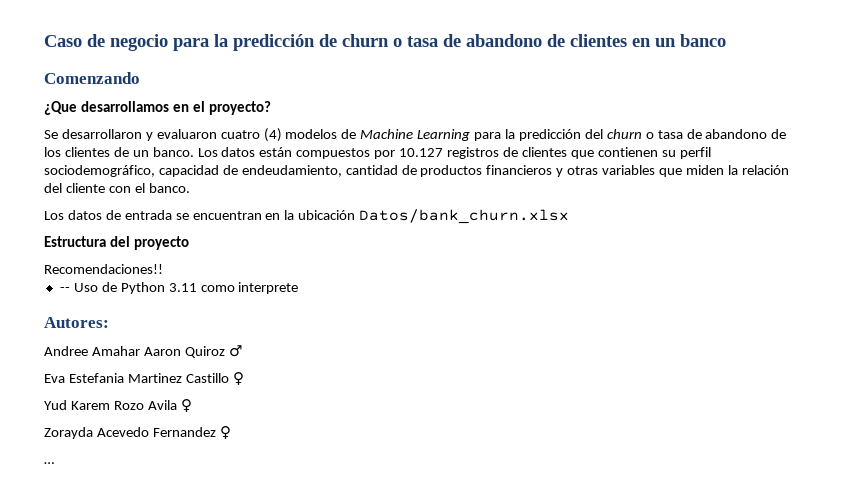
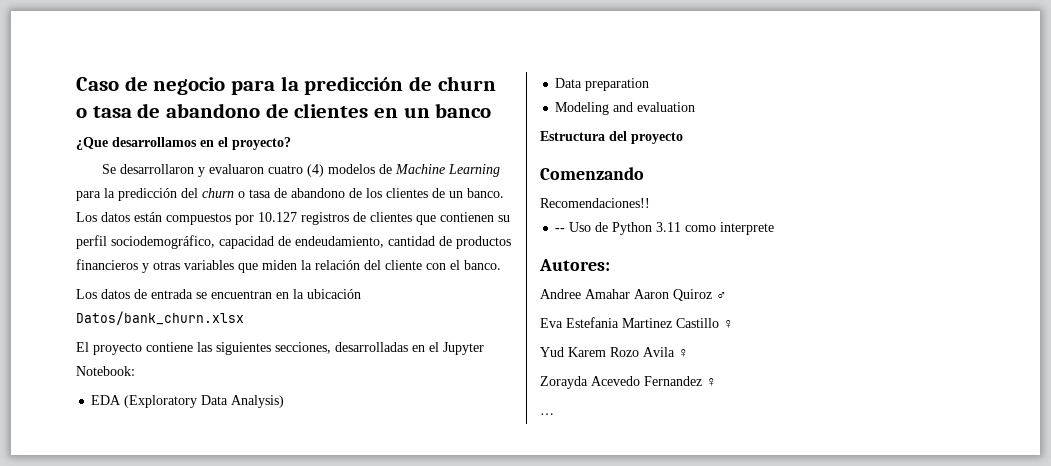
- Comenzando
+ El proyecto contiene las siguientes secciones, desarrolladas en el Jupyter Notebook:
+ EDA (Exploratory Data Analysis)
+ Data preparation
+ Modeling and evaluation
+ Comenzando

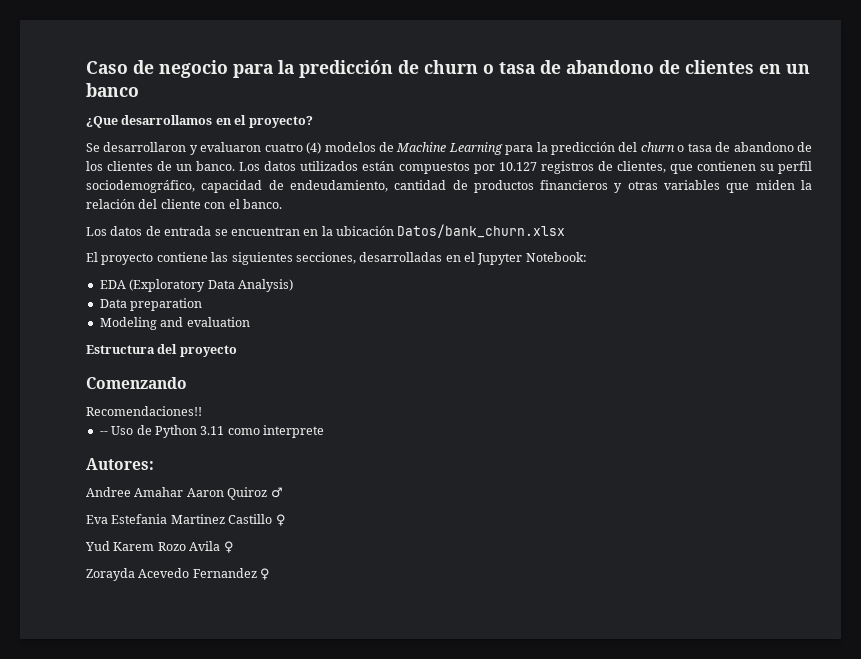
- Los datos están compuestos por 10.127 registros de clientes que contienen su perfil sociodemográfico, capacidad de endeudamiento, cantidad de productos financieros y otras variables que miden la relación del cliente con el banco.
+ Los datos utilizados están compuestos por 10.127 registros de clientes, que contienen su perfil sociodemográfico, capacidad de endeudamiento, cantidad de productos financieros y otras variables que miden la relación del cliente con el banco.
- …

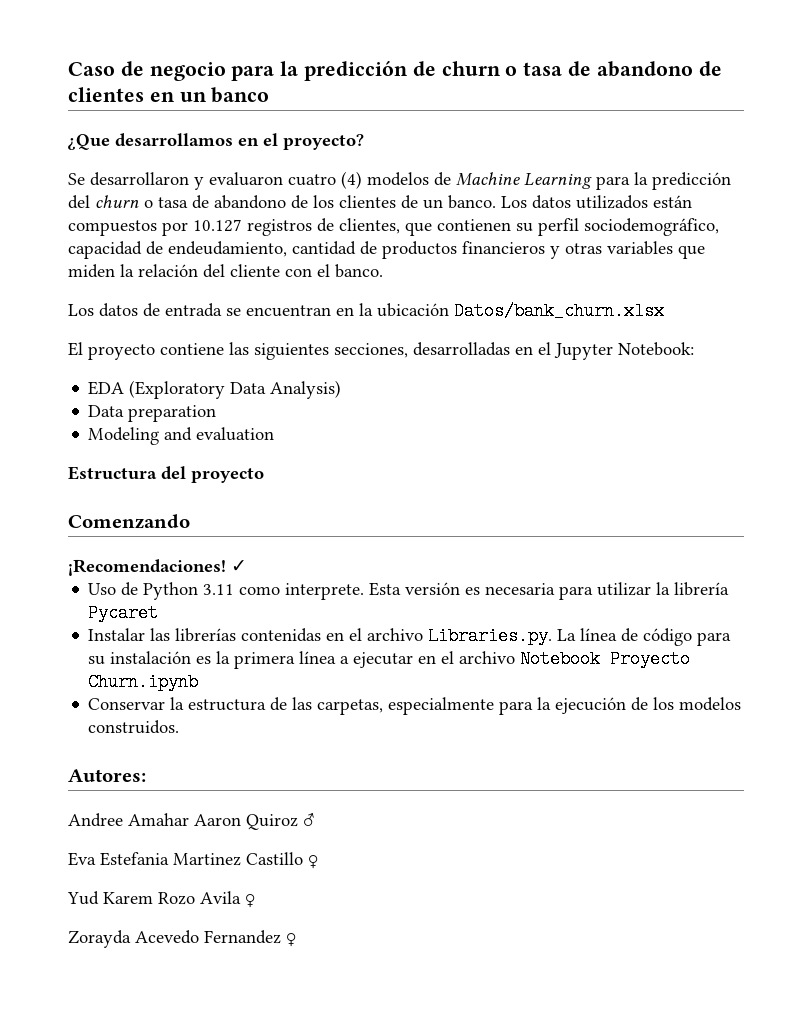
- Recomendaciones!!
- -- Uso de Python 3.11 como interprete
+ ¡Recomendaciones! ✓
+ Uso de Python 3.11 como interprete. Esta versión es necesaria para utilizar la librería Pycaret
+ Instalar las librerías contenidas en el archivo Libraries.py. La línea de código para su instalación es la primera línea a ejecutar en el archivo Notebook Proyecto Churn.ipynb
+ Conservar la estructura de las carpetas, especialmente para la ejecución de los modelos construidos.

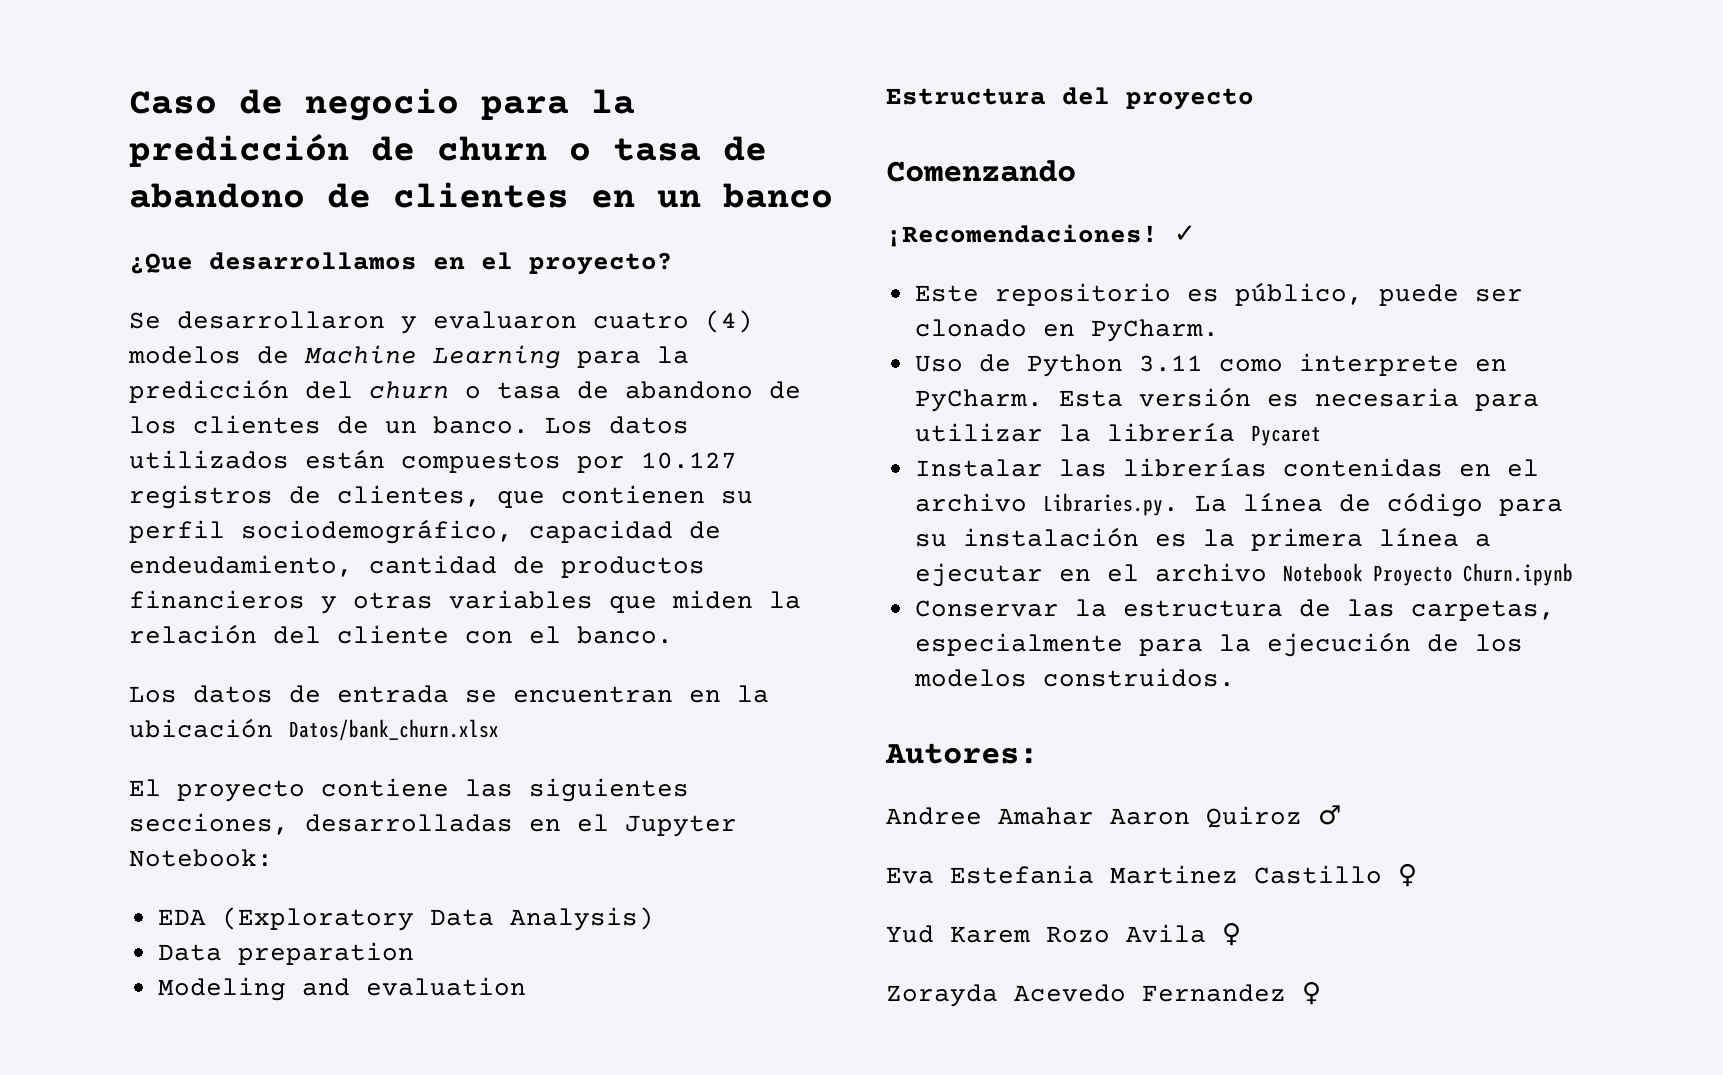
+ Este repositorio es público, puede ser clonado en PyCharm.
- Uso de Python 3.11 como interprete.
+ Uso de Python 3.11 como interprete en PyCharm.

